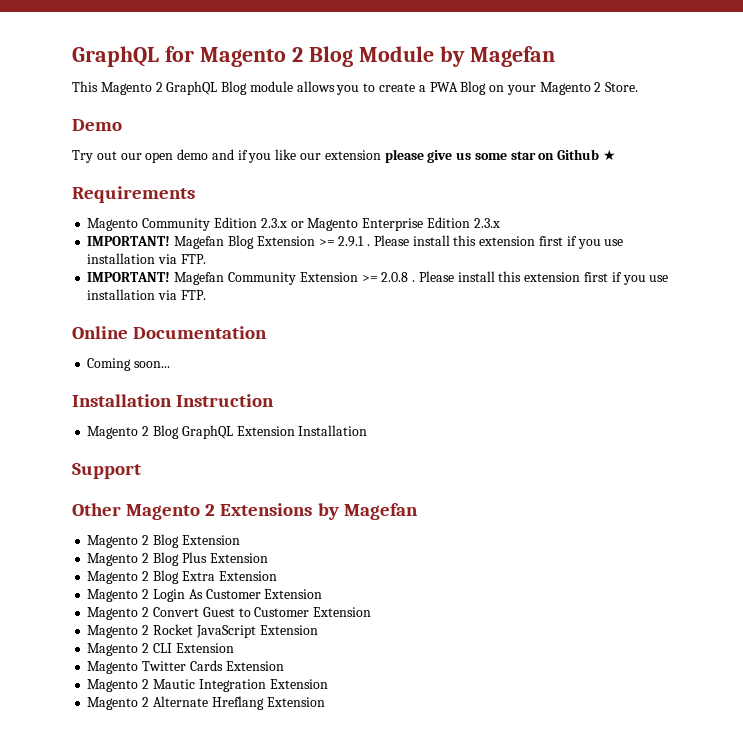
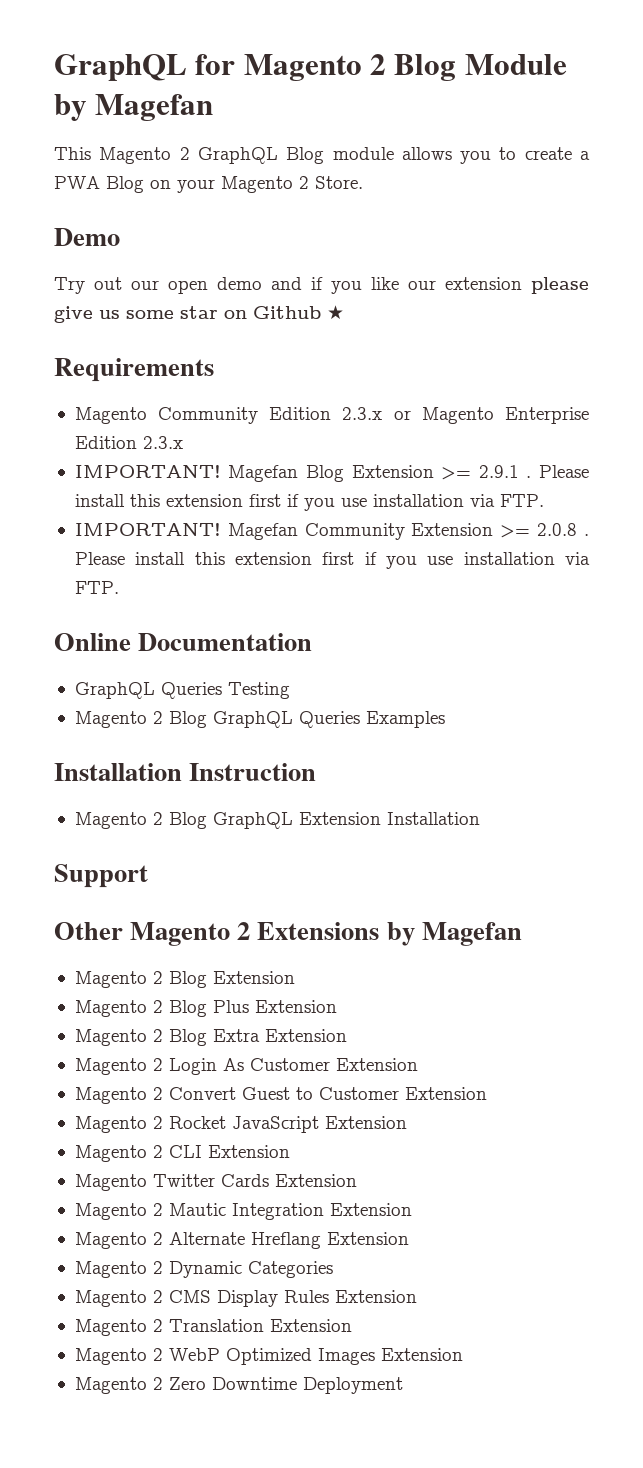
- Coming soon...
+ GraphQL Queries Testing
+ Magento 2 Blog GraphQL Queries Examples
+ Magento 2 Dynamic Categories
+ Magento 2 CMS Display Rules Extension
+ Magento 2 Translation Extension
+ Magento 2 WebP Optimized Images Extension
+ Magento 2 Zero Downtime Deployment

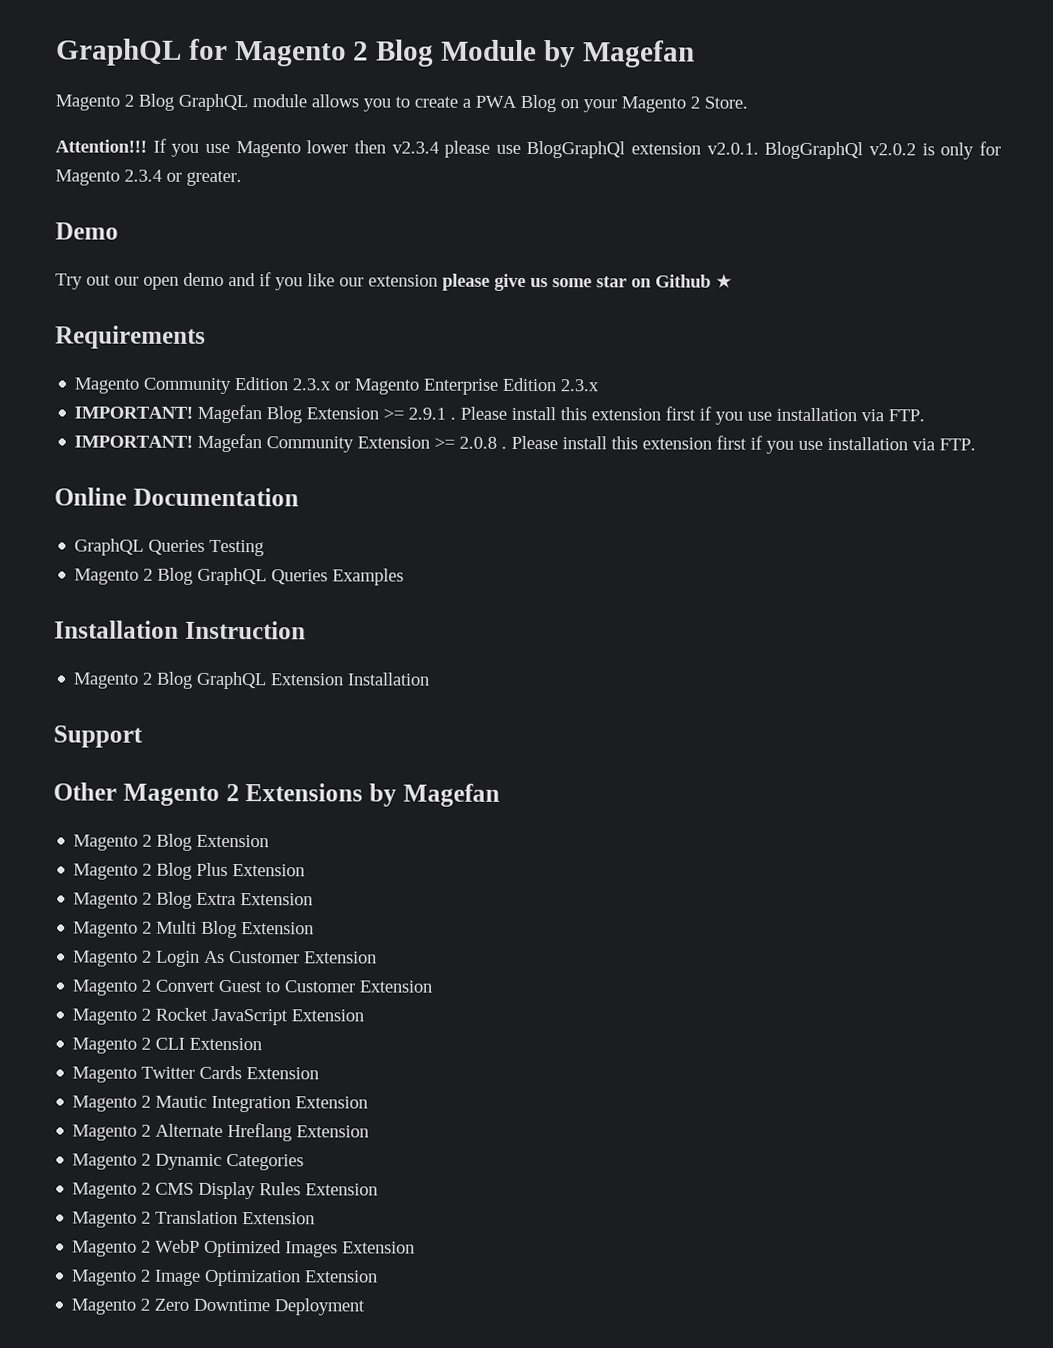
- This Magento 2 GraphQL Blog module allows you to create a PWA Blog on your Magento 2 Store.
+ Magento 2 Blog GraphQL module allows you to create a PWA Blog on your Magento 2 Store.
+ Attention!!! If you use Magento lower then v2.3.4 please use BlogGraphQl extension v2.0.1. BlogGraphQl v2.0.2 is only for Magento 2.3.4 or greater.
+ Magento 2 Multi Blog Extension
+ Magento 2 Image Optimization Extension

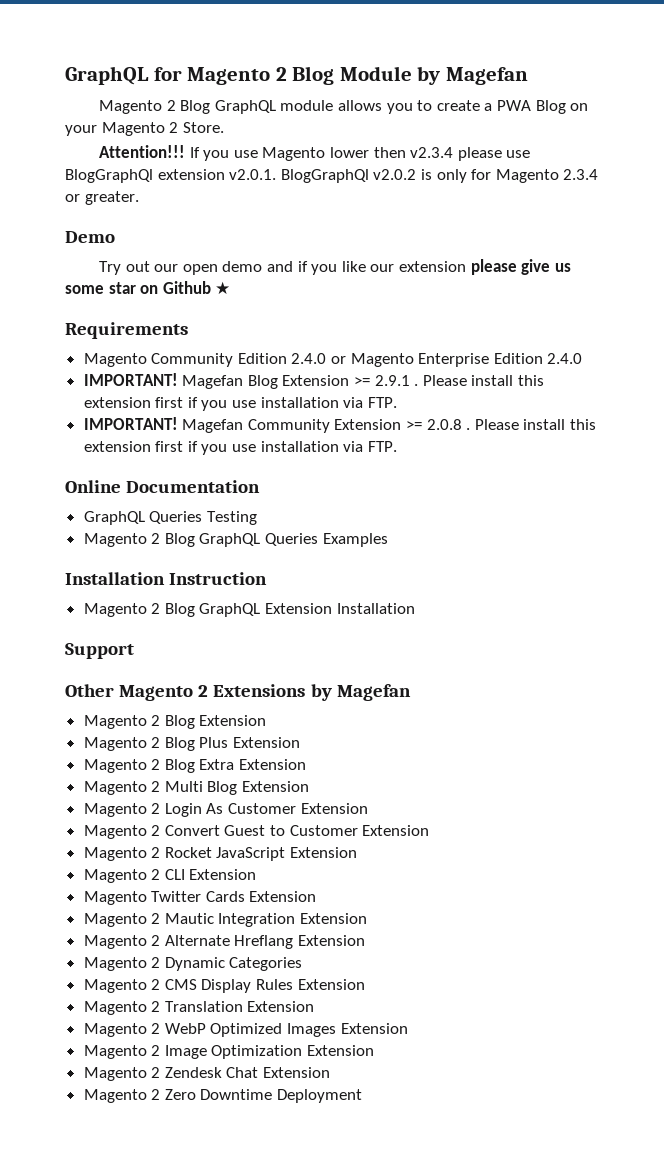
- Magento Community Edition 2.3.x or Magento Enterprise Edition 2.3.x
+ Magento Community Edition 2.4.0 or Magento Enterprise Edition 2.4.0
+ Magento 2 Zendesk Chat Extension

